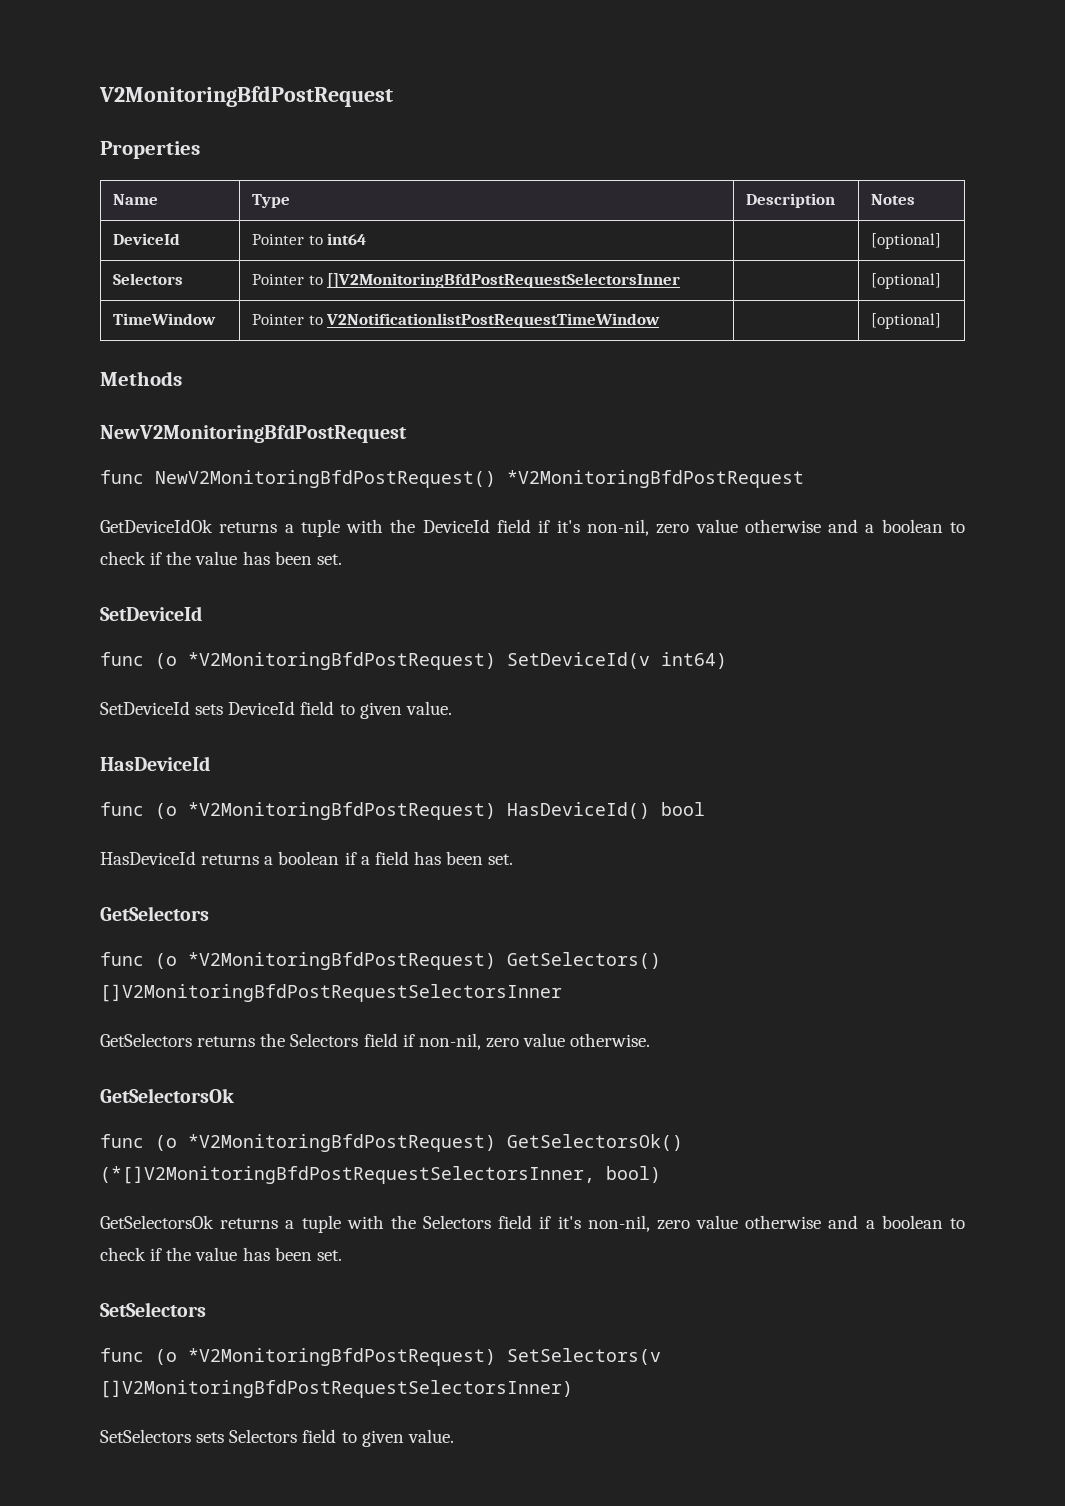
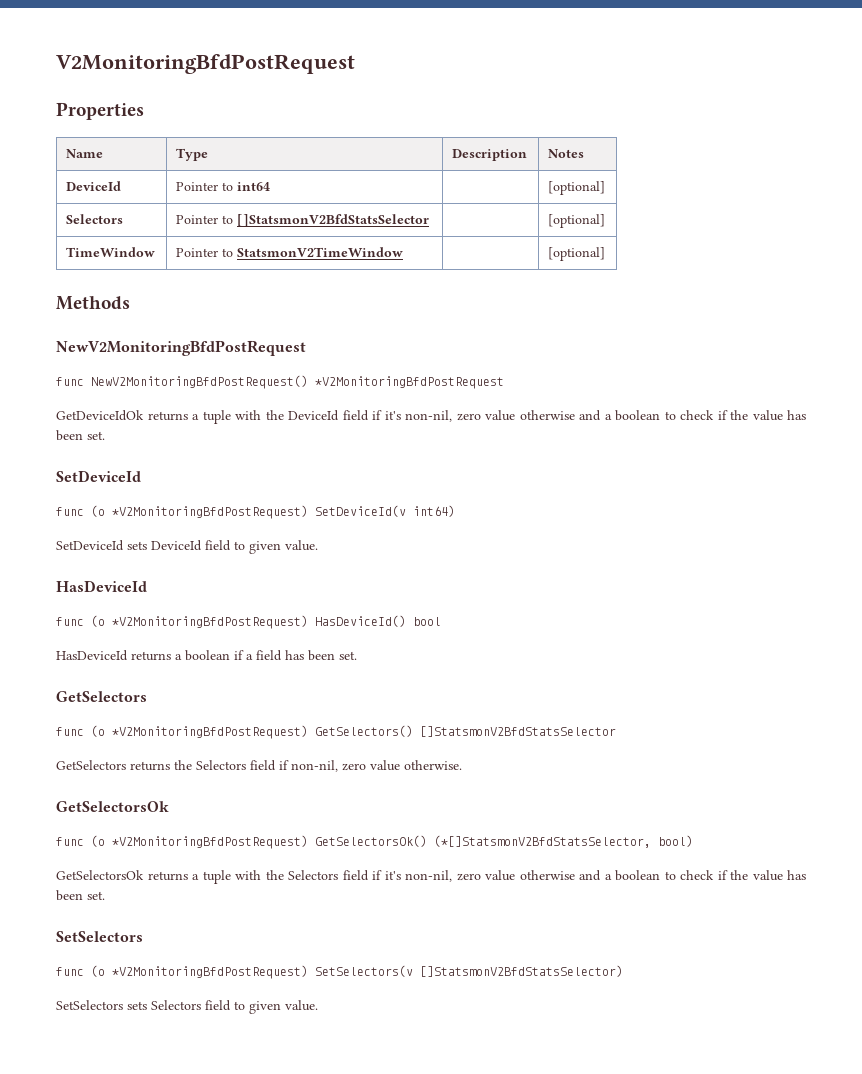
- Selectors | Pointer to []V2MonitoringBfdPostRequestSelectorsInner | | [optional]
+ Selectors | Pointer to []StatsmonV2BfdStatsSelector | | [optional]
- TimeWindow | Pointer to V2NotificationlistPostRequestTimeWindow | | [optional]
+ TimeWindow | Pointer to StatsmonV2TimeWindow | | [optional]
- func (o *V2MonitoringBfdPostRequest) GetSelectors() []V2MonitoringBfdPostRequestSelectorsInner
+ func (o *V2MonitoringBfdPostRequest) GetSelectors() []StatsmonV2BfdStatsSelector
- func (o *V2MonitoringBfdPostRequest) GetSelectorsOk() (*[]V2MonitoringBfdPostRequestSelectorsInner, bool)
+ func (o *V2MonitoringBfdPostRequest) GetSelectorsOk() (*[]StatsmonV2BfdStatsSelector, bool)
- func (o *V2MonitoringBfdPostRequest) SetSelectors(v []V2MonitoringBfdPostRequestSelectorsInner)
+ func (o *V2MonitoringBfdPostRequest) SetSelectors(v []StatsmonV2BfdStatsSelector)

